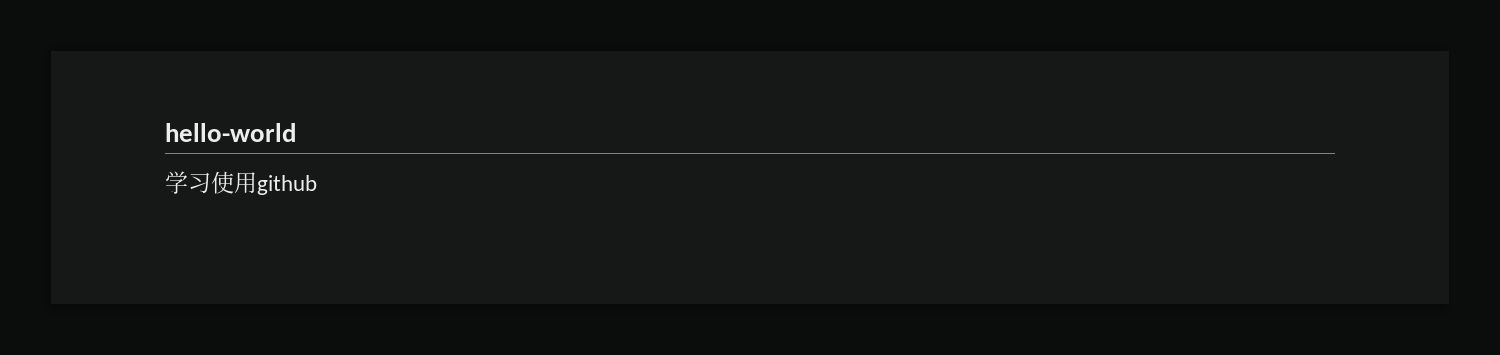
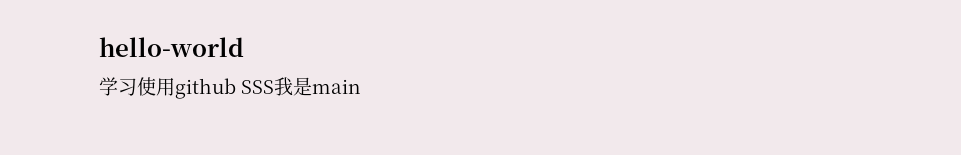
- 学习使用github
+ 学习使用github SSS我是main

